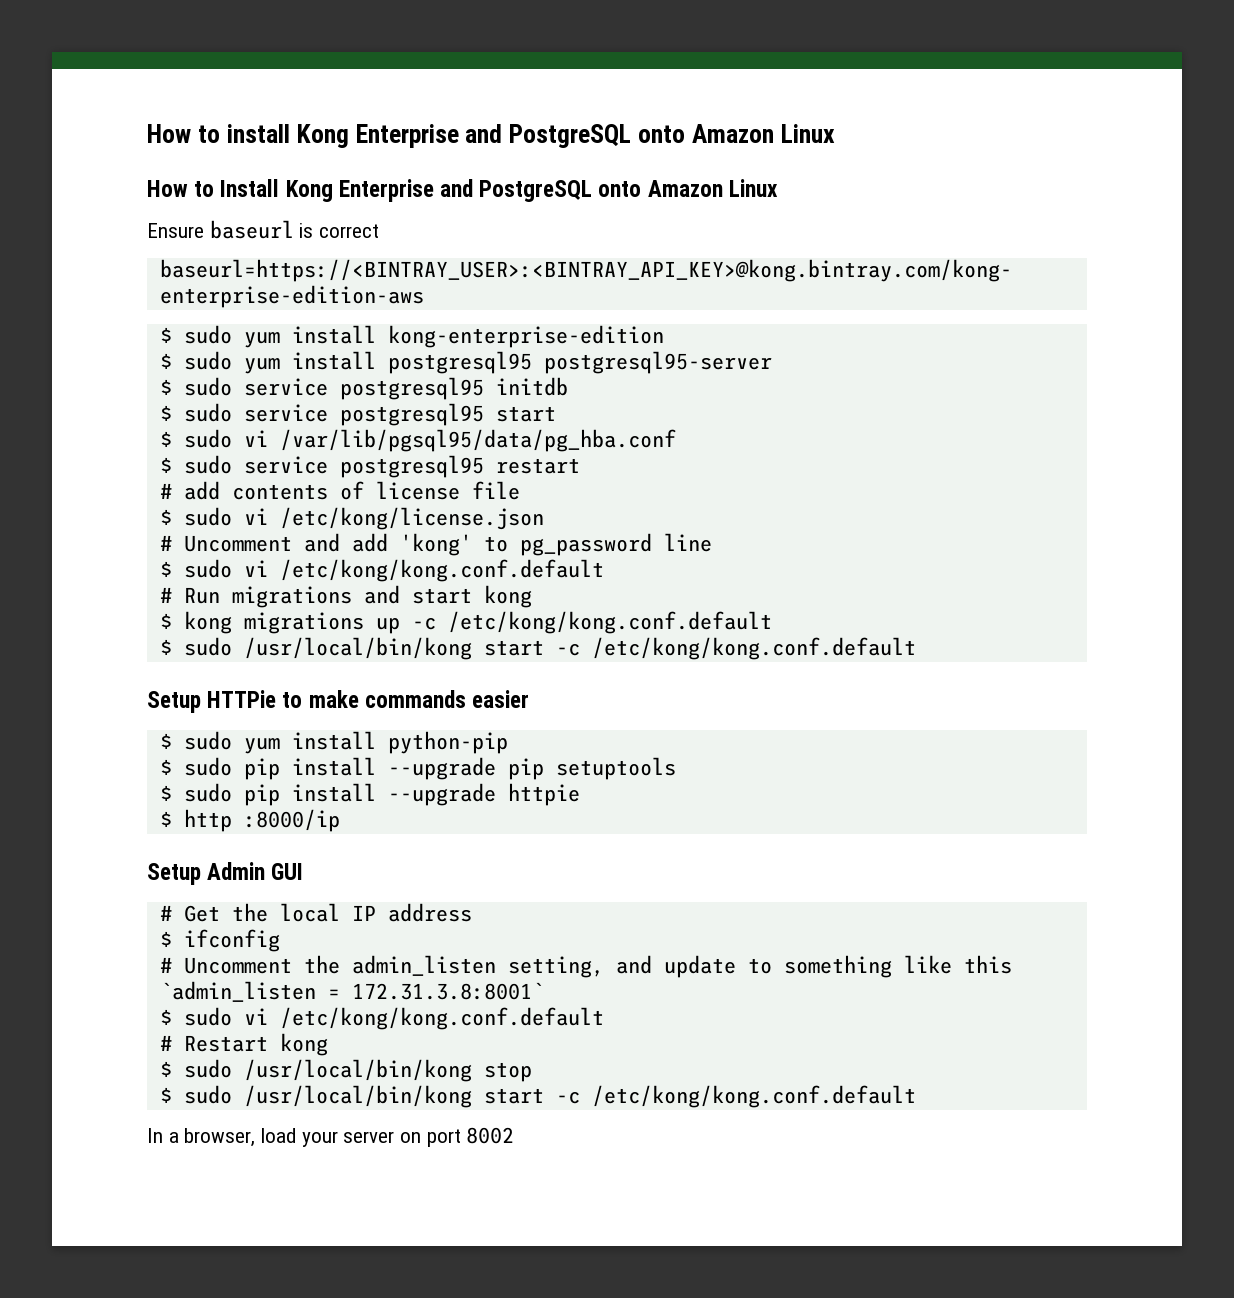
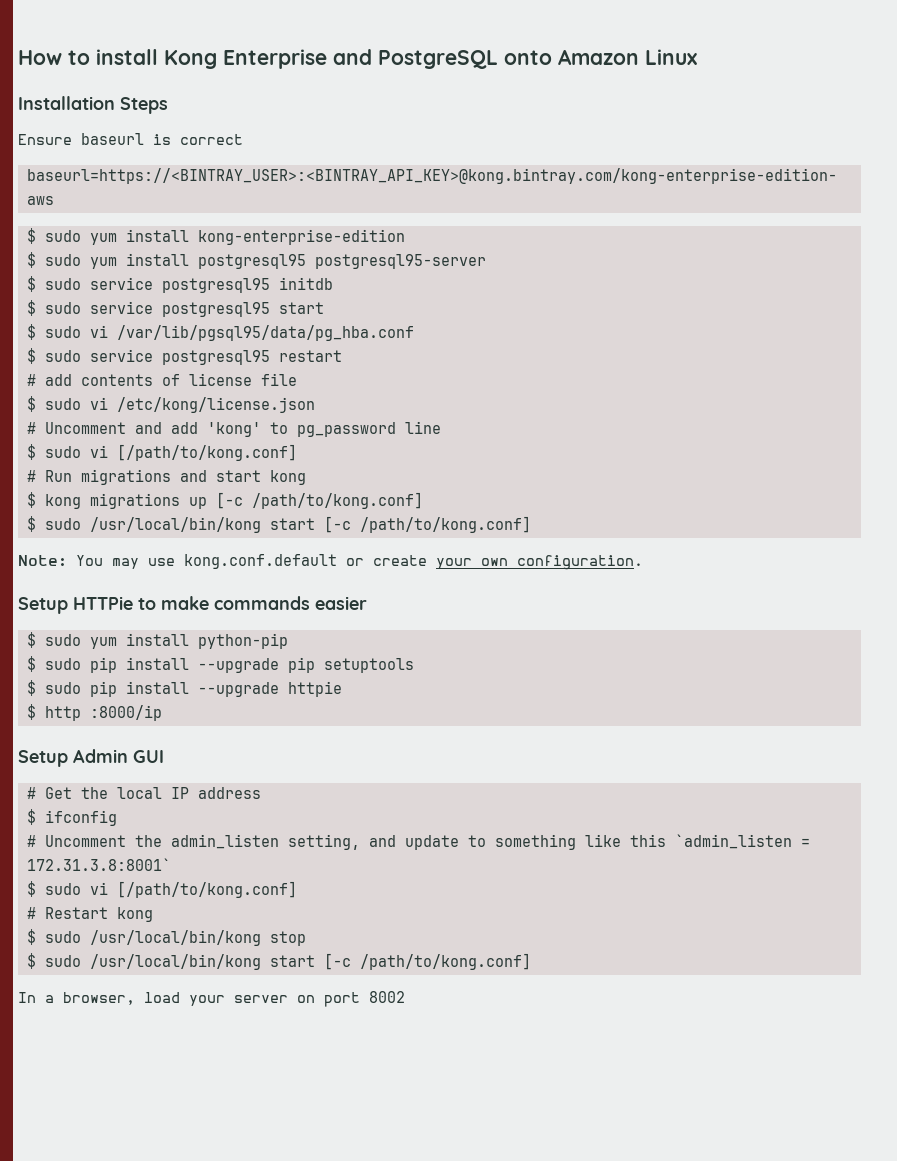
- How to Install Kong Enterprise and PostgreSQL onto Amazon Linux
+ Installation Steps
  # Uncomment and add 'kong' to pg_password line
- $ sudo vi /etc/kong/kong.conf.default
+ $ sudo vi [/path/to/kong.conf]
- $ kong migrations up -c /etc/kong/kong.conf.default
- $ sudo /usr/local/bin/kong start -c /etc/kong/kong.conf.default
+ $ kong migrations up [-c /path/to/kong.conf]
+ $ sudo /usr/local/bin/kong start [-c /path/to/kong.conf]
+ Note: You may use kong.conf.default or create your own configuration.
  # Uncomment the admin_listen setting, and update to something like this `admin_listen = 172.31.3.8:8001`
- $ sudo vi /etc/kong/kong.conf.default
+ $ sudo vi [/path/to/kong.conf]
  $ sudo /usr/local/bin/kong stop
- $ sudo /usr/local/bin/kong start -c /etc/kong/kong.conf.default
+ $ sudo /usr/local/bin/kong start [-c /path/to/kong.conf]

